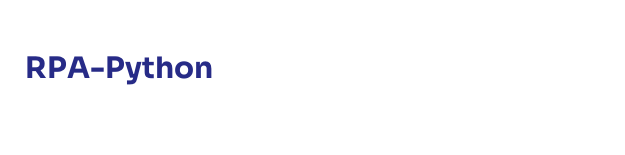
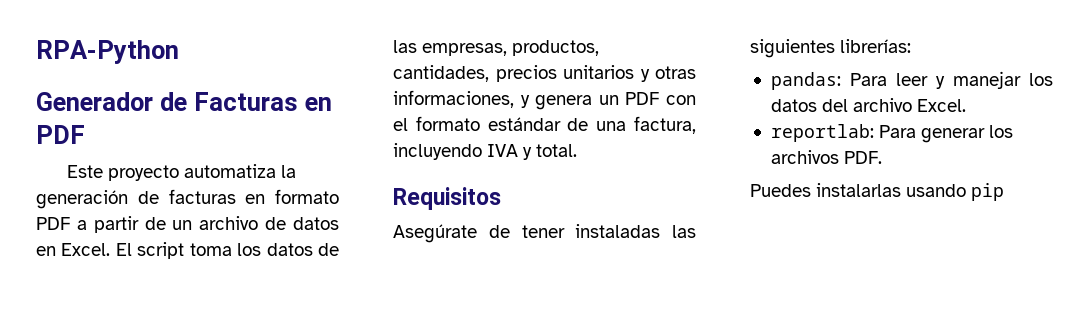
+ Generador de Facturas en PDF
+ Este proyecto automatiza la generación de facturas en formato PDF a partir de un archivo de datos en Excel. El script toma los datos de las empresas, productos, cantidades, precios unitarios y otras informaciones, y genera un PDF con el formato estándar de una factura, incluyendo IVA y total.
+ Requisitos
+ Asegúrate de tener instaladas las siguientes librerías:
+ pandas: Para leer y manejar los datos del archivo Excel.
+ reportlab: Para generar los archivos PDF.
+ Puedes instalarlas usando pip

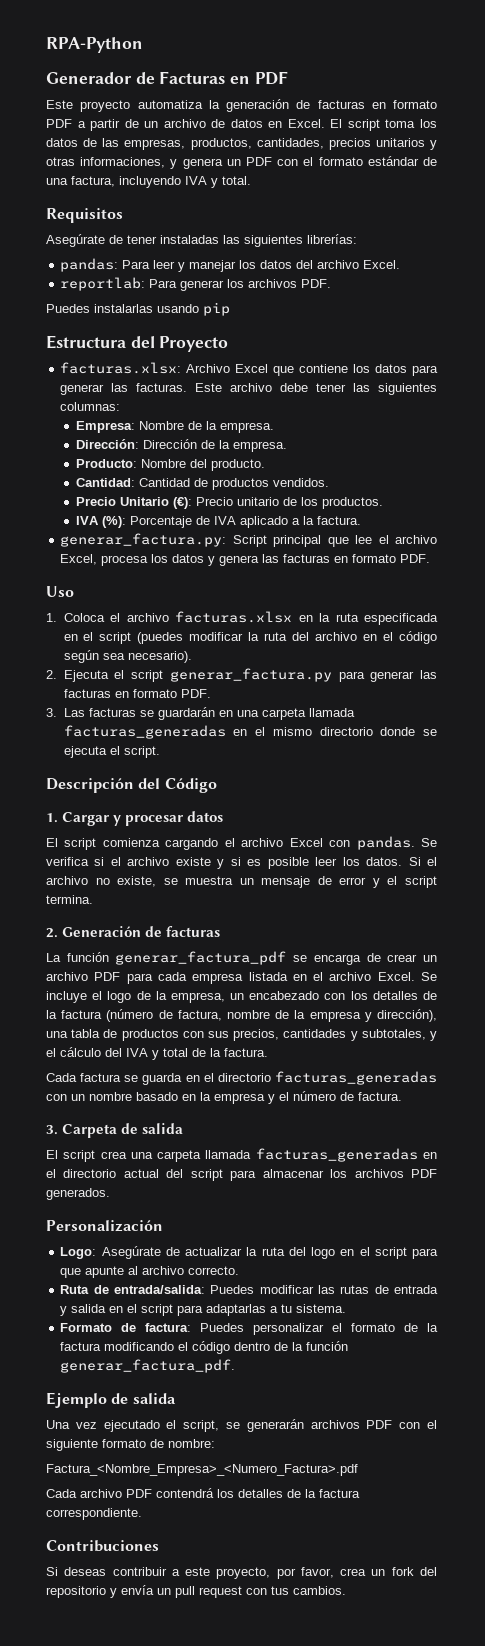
+ Estructura del Proyecto
+ facturas.xlsx: Archivo Excel que contiene los datos para generar las facturas. Este archivo debe tener las siguientes columnas:
+ Empresa: Nombre de la empresa.
+ Dirección: Dirección de la empresa.
+ Producto: Nombre del producto.
+ Cantidad: Cantidad de productos vendidos.
+ Precio Unitario (€): Precio unitario de los productos.
+ IVA (%): Porcentaje de IVA aplicado a la factura.
+ generar_factura.py: Script principal que lee el archivo Excel, procesa los datos y genera las facturas en formato PDF.
+ Uso
+ 1. Coloca el archivo facturas.xlsx en la ruta especificada en el script (puedes modificar la ruta del archivo en el código según sea necesario).
+ 2. Ejecuta el script generar_factura.py para generar las facturas en formato PDF.
+ 3. Las facturas se guardarán en una carpeta llamada facturas_generadas en el mismo directorio donde se ejecuta el script.
+ Descripción del Código
+ 1. Cargar y procesar datos
+ El script comienza cargando el archivo Excel con pandas. Se verifica si el archivo existe y si es posible leer los datos. Si el archivo no existe, se muestra un mensaje de error y el script termina.
+ 2. Generación de facturas
+ La función generar_factura_pdf se encarga de crear un archivo PDF para cada empresa listada en el archivo Excel. Se incluye el logo de la empresa, un encabezado con los detalles de la factura (número de factura, nombre de la empresa y dirección), una tabla de productos con sus precios, cantidades y subtotales, y el cálculo del IVA y total de la factura.
+ Cada factura se guarda en el directorio facturas_generadas con un nombre basado en la empresa y el número de factura.
+ 3. Carpeta de salida
+ El script crea una carpeta llamada facturas_generadas en el directorio actual del script para almacenar los archivos PDF generados.
+ Personalización
+ Logo: Asegúrate de actualizar la ruta del logo en el script para que apunte al archivo correcto.
+ Ruta de entrada/salida: Puedes modificar las rutas de entrada y salida en el script para adaptarlas a tu sistema.
+ Formato de factura: Puedes personalizar el formato de la factura modificando el código dentro de la función generar_factura_pdf.
+ Ejemplo de salida
+ Una vez ejecutado el script, se generarán archivos PDF con el siguiente formato de nombre:
+ Factura_<Nombre_Empresa>_<Numero_Factura>.pdf
+ Cada archivo PDF contendrá los detalles de la factura correspondiente.
+ Contribuciones
+ Si deseas contribuir a este proyecto, por favor, crea un fork del repositorio y envía un pull request con tus cambios.

